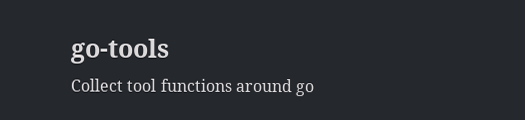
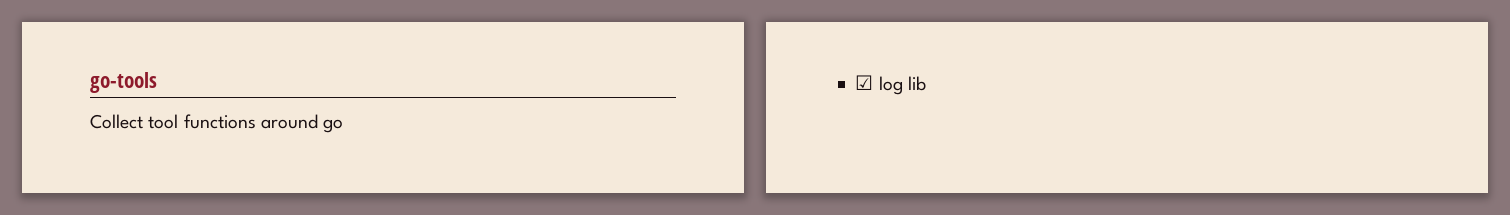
+ ☑ log lib

